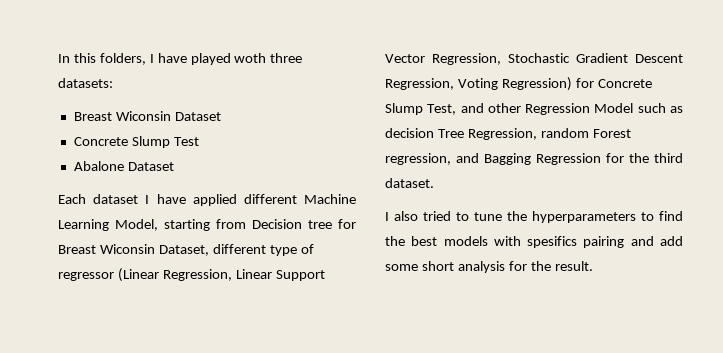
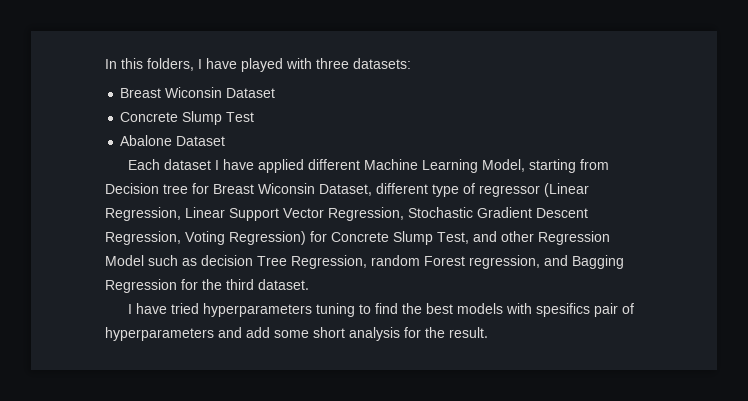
- In this folders, I have played woth three datasets:
+ In this folders, I have played with three datasets:
- I also tried to tune the hyperparameters to find the best models with spesifics pairing and add some short analysis for the result.
+ I have tried hyperparameters tuning to find the best models with spesifics pair of hyperparameters and add some short analysis for the result.

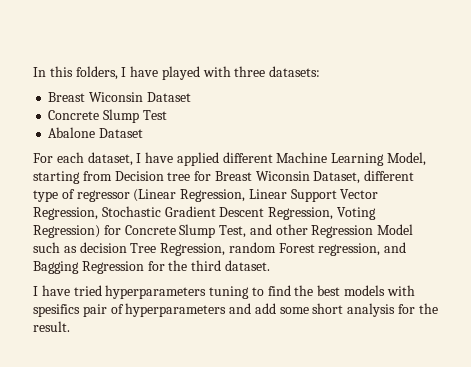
- Each dataset I have applied different Machine Learning Model, starting from Decision tree for Breast Wiconsin Dataset, different type of regressor (Linear Regression, Linear Support Vector Regression, Stochastic Gradient Descent Regression, Voting Regression) for Concrete Slump Test, and other Regression Model such as decision Tree Regression, random Forest regression, and Bagging Regression for the third dataset.
+ For each dataset, I have applied different Machine Learning Model, starting from Decision tree for Breast Wiconsin Dataset, different type of regressor (Linear Regression, Linear Support Vector Regression, Stochastic Gradient Descent Regression, Voting Regression) for Concrete Slump Test, and other Regression Model such as decision Tree Regression, random Forest regression, and Bagging Regression for the third dataset.

